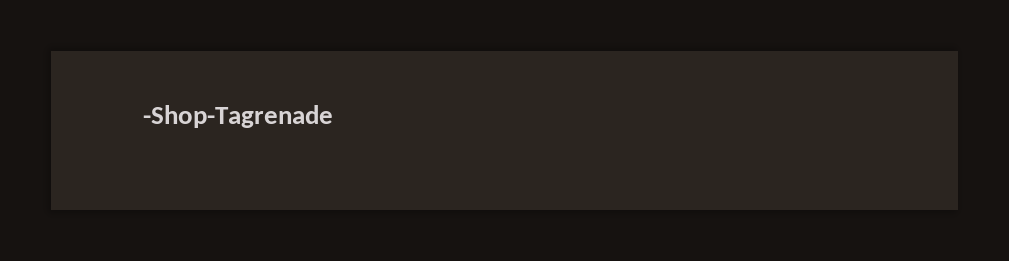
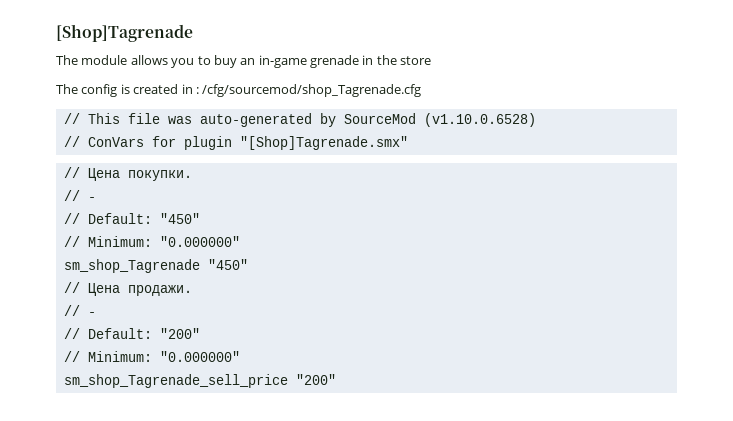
- -Shop-Tagrenade
+ [Shop]Tagrenade
+ The module allows you to buy an in-game grenade in the store
+ The config is created in : /cfg/sourcemod/shop_Tagrenade.cfg
+ // This file was auto-generated by SourceMod (v1.10.0.6528)
+ // ConVars for plugin "[Shop]Tagrenade.smx"
+ // Цена покупки.
+ // -
+ // Default: "450"
+ // Minimum: "0.000000"
+ sm_shop_Tagrenade "450"
+ // Цена продажи.
+ // -
+ // Default: "200"
+ // Minimum: "0.000000"
+ sm_shop_Tagrenade_sell_price "200"

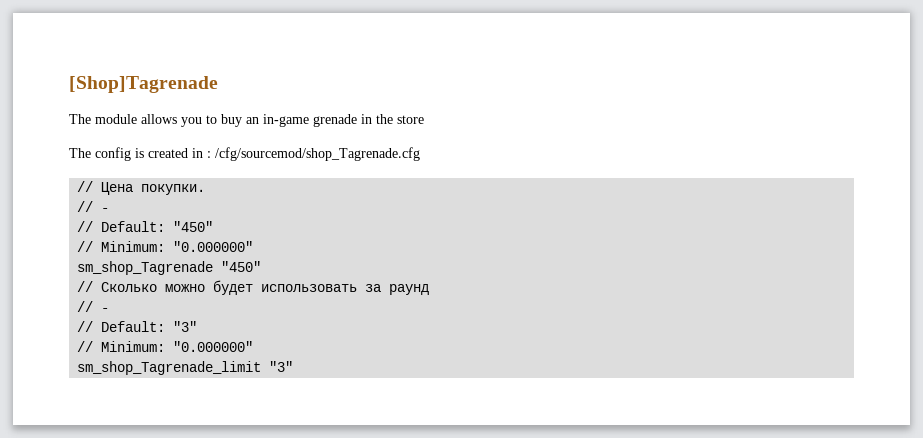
- // This file was auto-generated by SourceMod (v1.10.0.6528)
- // ConVars for plugin "[Shop]Tagrenade.smx"
- // Цена продажи.
+ // Сколько можно будет использовать за раунд
  // -
- // Default: "200"
+ // Default: "3"
  // Minimum: "0.000000"
- sm_shop_Tagrenade_sell_price "200"
+ sm_shop_Tagrenade_limit "3"

